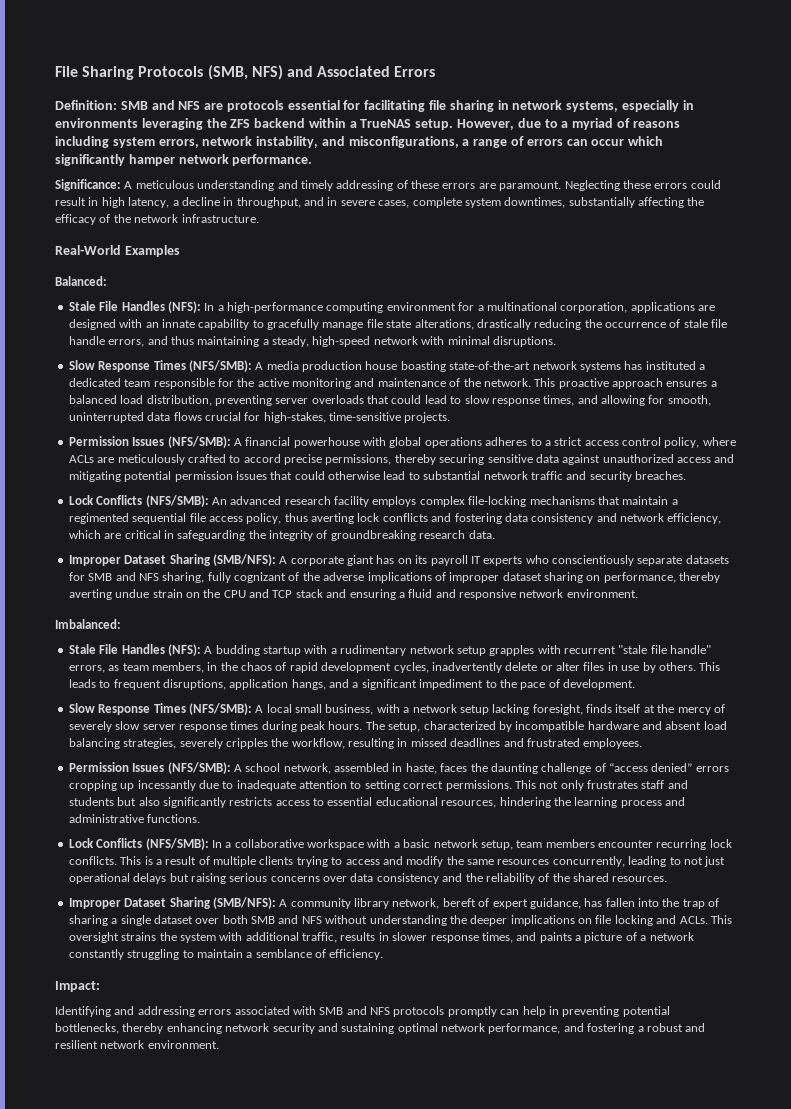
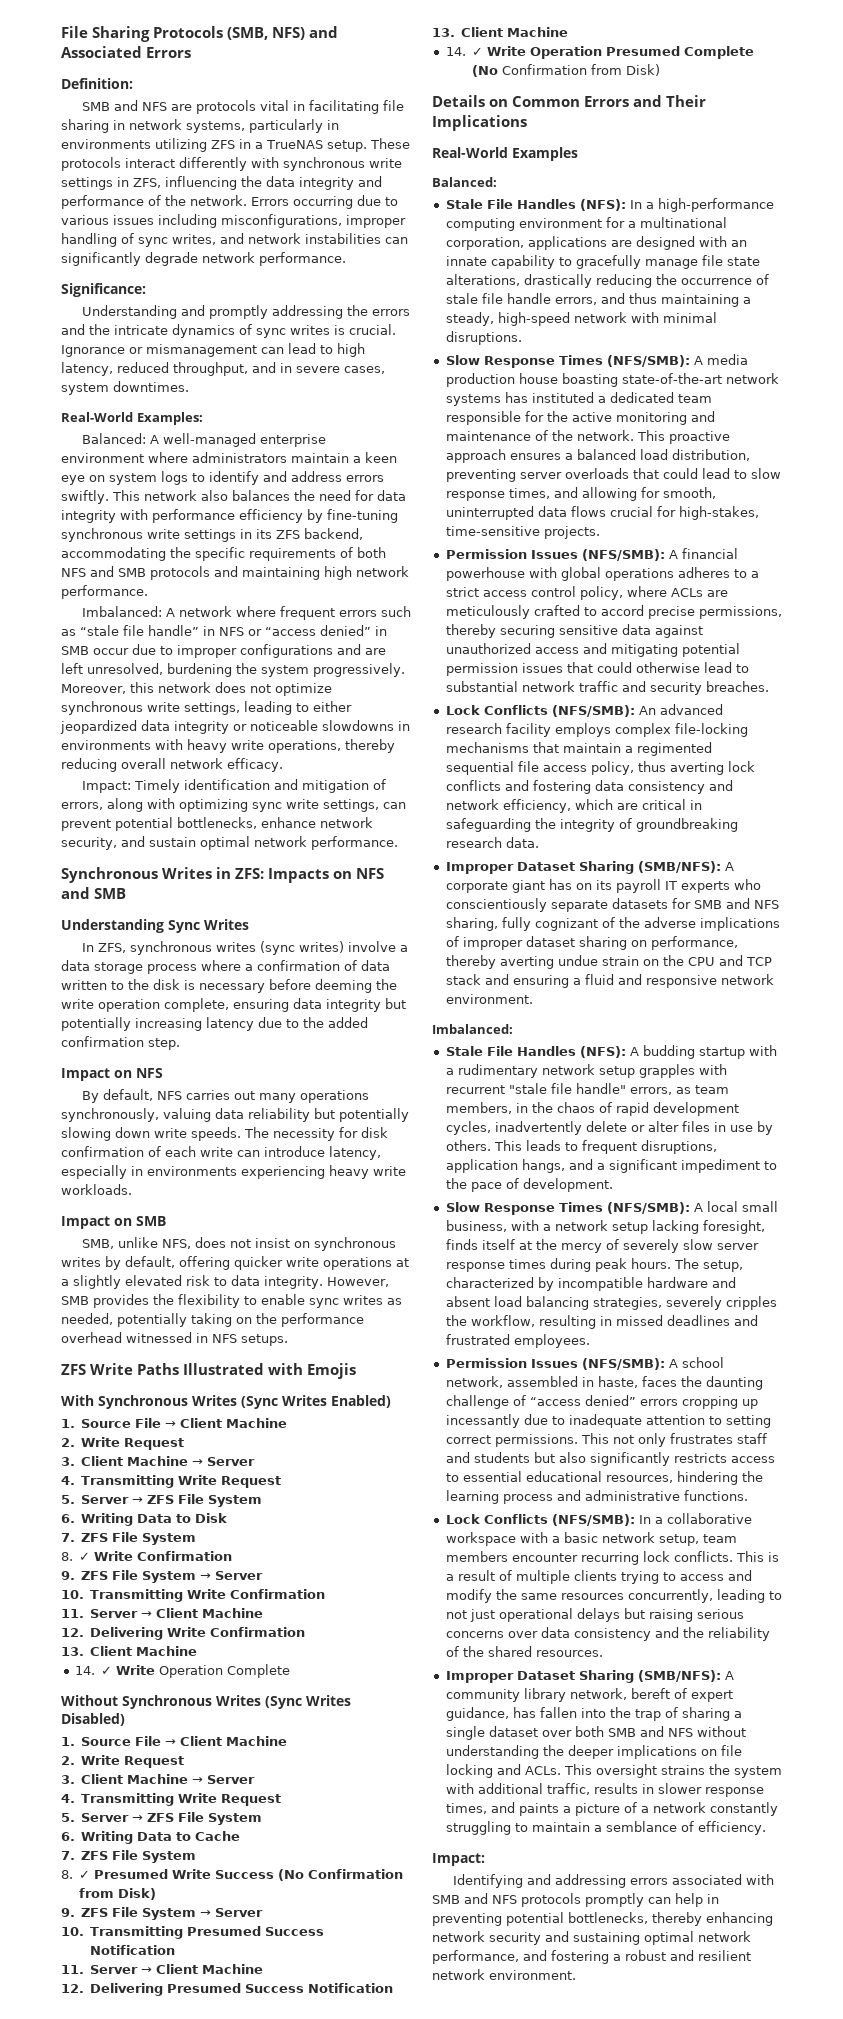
- Definition: SMB and NFS are protocols essential for facilitating file sharing in network systems, especially in environments leveraging the ZFS backend within a TrueNAS setup. However, due to a myriad of reasons including system errors, network instability, and misconfigurations, a range of errors can occur which significantly hamper network performance.
- Significance: A meticulous understanding and timely addressing of these errors are paramount. Neglecting these errors could result in high latency, a decline in throughput, and in severe cases, complete system downtimes, substantially affecting the efficacy of the network infrastructure.
+ Definition:
+ SMB and NFS are protocols vital in facilitating file sharing in network systems, particularly in environments utilizing ZFS in a TrueNAS setup. These protocols interact differently with synchronous write settings in ZFS, influencing the data integrity and performance of the network. Errors occurring due to various issues including misconfigurations, improper handling of sync writes, and network instabilities can significantly degrade network performance.
+ Significance:
+ Understanding and promptly addressing the errors and the intricate dynamics of sync writes is crucial. Ignorance or mismanagement can lead to high latency, reduced throughput, and in severe cases, system downtimes.
+ Real-World Examples:
+ Balanced: A well-managed enterprise environment where administrators maintain a keen eye on system logs to identify and address errors swiftly. This network also balances the need for data integrity with performance efficiency by fine-tuning synchronous write settings in its ZFS backend, accommodating the specific requirements of both NFS and SMB protocols and maintaining high network performance.
+ Imbalanced: A network where frequent errors such as “stale file handle” in NFS or “access denied” in SMB occur due to improper configurations and are left unresolved, burdening the system progressively. Moreover, this network does not optimize synchronous write settings, leading to either jeopardized data integrity or noticeable slowdowns in environments with heavy write operations, thereby reducing overall network efficacy.
+ Impact: Timely identification and mitigation of errors, along with optimizing sync write settings, can prevent potential bottlenecks, enhance network security, and sustain optimal network performance.
+ Synchronous Writes in ZFS: Impacts on NFS and SMB
+ Understanding Sync Writes
+ In ZFS, synchronous writes (sync writes) involve a data storage process where a confirmation of data written to the disk is necessary before deeming the write operation complete, ensuring data integrity but potentially increasing latency due to the added confirmation step.
+ Impact on NFS
+ By default, NFS carries out many operations synchronously, valuing data reliability but potentially slowing down write speeds. The necessity for disk confirmation of each write can introduce latency, especially in environments experiencing heavy write workloads.
+ Impact on SMB
+ SMB, unlike NFS, does not insist on synchronous writes by default, offering quicker write operations at a slightly elevated risk to data integrity. However, SMB provides the flexibility to enable sync writes as needed, potentially taking on the performance overhead witnessed in NFS setups.
+ ZFS Write Paths Illustrated with Emojis
+ With Synchronous Writes (Sync Writes Enabled)
+ 1. Source File → Client Machine
+ 2. Write Request
+ 3. Client Machine → Server
+ 4. Transmitting Write Request
+ 5. Server → ZFS File System
+ 6. Writing Data to Disk
+ 7. ZFS File System
+ 8. ✓ Write Confirmation
+ 9. ZFS File System → Server
+ 10. Transmitting Write Confirmation
+ 11. Server → Client Machine
+ 12. Delivering Write Confirmation
+ 13. Client Machine
+ 14. ✓ Write Operation Complete
+ Without Synchronous Writes (Sync Writes Disabled)
+ 1. Source File → Client Machine
+ 2. Write Request
+ 3. Client Machine → Server
+ 4. Transmitting Write Request
+ 5. Server → ZFS File System
+ 6. Writing Data to Cache
+ 7. ZFS File System
+ 8. ✓ Presumed Write Success (No Confirmation from Disk)
+ 9. ZFS File System → Server
+ 10. Transmitting Presumed Success Notification
+ 11. Server → Client Machine
+ 12. Delivering Presumed Success Notification
+ 13. Client Machine
+ 14. ✓ Write Operation Presumed Complete (No Confirmation from Disk)
+ Details on Common Errors and Their Implications

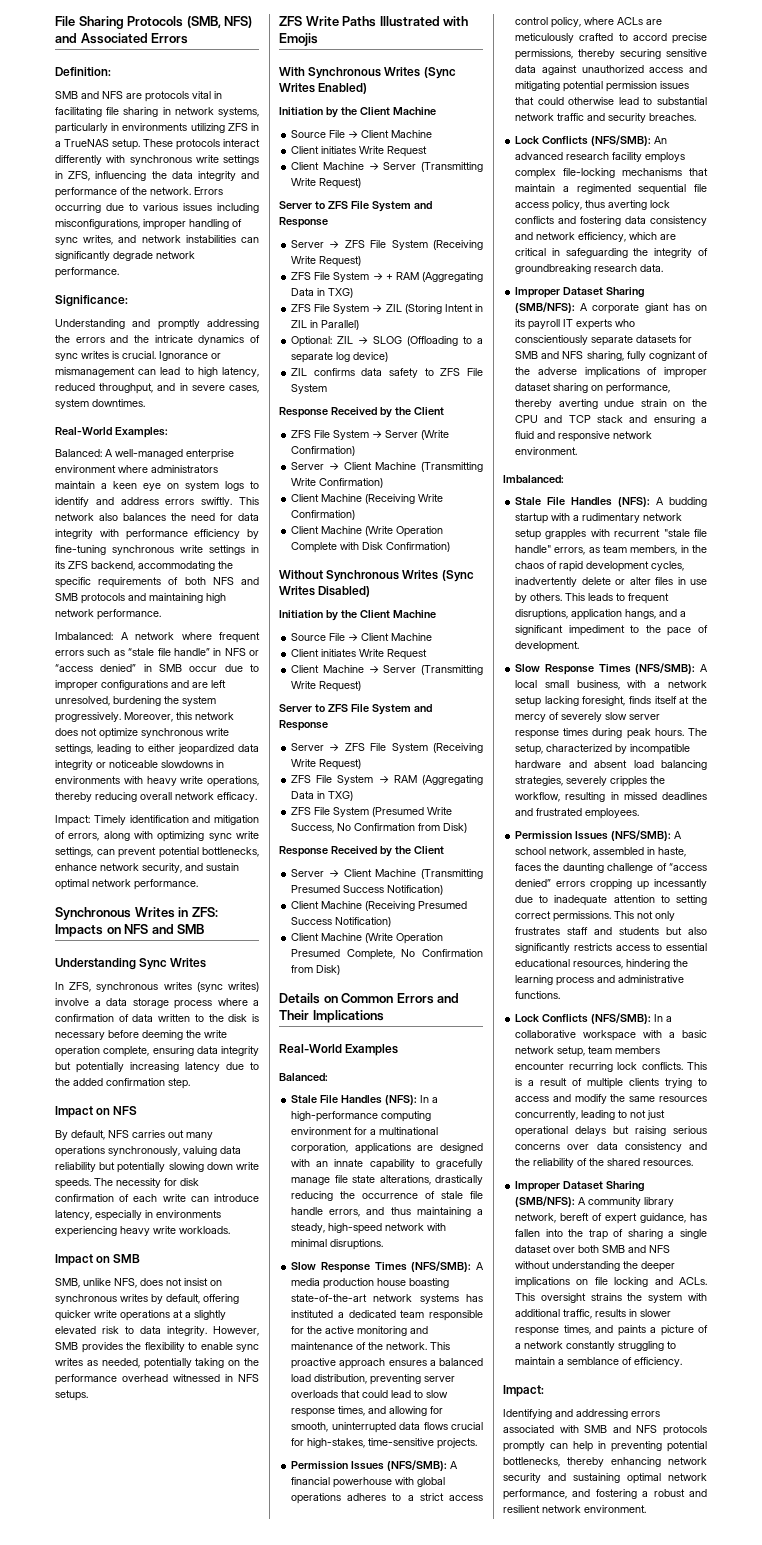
  With Synchronous Writes (Sync Writes Enabled)
- 1. Source File → Client Machine
- 2. Write Request
- 3. Client Machine → Server
- 4. Transmitting Write Request
- 5. Server → ZFS File System
- 6. Writing Data to Disk
- 7. ZFS File System
- 8. ✓ Write Confirmation
- 9. ZFS File System → Server
- 10. Transmitting Write Confirmation
- 11. Server → Client Machine
- 12. Delivering Write Confirmation
- 13. Client Machine
- 14. ✓ Write Operation Complete
+ Initiation by the Client Machine
+ Source File → Client Machine
+ Client initiates Write Request
+ Client Machine → Server (Transmitting Write Request)
+ Server to ZFS File System and Response
+ Server → ZFS File System (Receiving Write Request)
+ ZFS File System → + RAM (Aggregating Data in TXG)
+ ZFS File System → ZIL (Storing Intent in ZIL in Parallel)
+ Optional: ZIL → SLOG (Offloading to a separate log device)
+ ZIL confirms data safety to ZFS File System
+ Response Received by the Client
+ ZFS File System → Server (Write Confirmation)
+ Server → Client Machine (Transmitting Write Confirmation)
+ Client Machine (Receiving Write Confirmation)
+ Client Machine (Write Operation Complete with Disk Confirmation)
  Without Synchronous Writes (Sync Writes Disabled)
- 1. Source File → Client Machine
- 2. Write Request
- 3. Client Machine → Server
- 4. Transmitting Write Request
- 5. Server → ZFS File System
- 6. Writing Data to Cache
- 7. ZFS File System
- 8. ✓ Presumed Write Success (No Confirmation from Disk)
- 9. ZFS File System → Server
- 10. Transmitting Presumed Success Notification
- 11. Server → Client Machine
- 12. Delivering Presumed Success Notification
- 13. Client Machine
- 14. ✓ Write Operation Presumed Complete (No Confirmation from Disk)
+ Initiation by the Client Machine
+ Source File → Client Machine
+ Client initiates Write Request
+ Client Machine → Server (Transmitting Write Request)
+ Server to ZFS File System and Response
+ Server → ZFS File System (Receiving Write Request)
+ ZFS File System → RAM (Aggregating Data in TXG)
+ ZFS File System (Presumed Write Success, No Confirmation from Disk)
+ Response Received by the Client
+ Server → Client Machine (Transmitting Presumed Success Notification)
+ Client Machine (Receiving Presumed Success Notification)
+ Client Machine (Write Operation Presumed Complete, No Confirmation from Disk)

